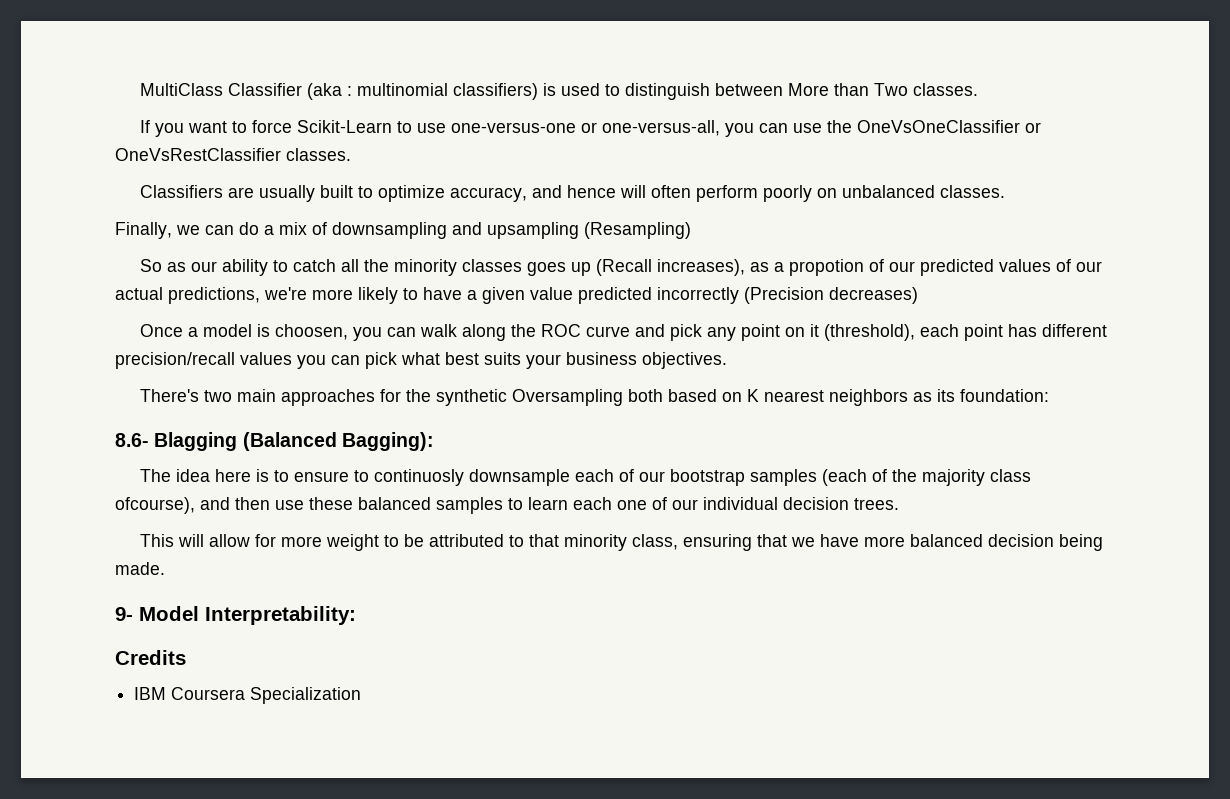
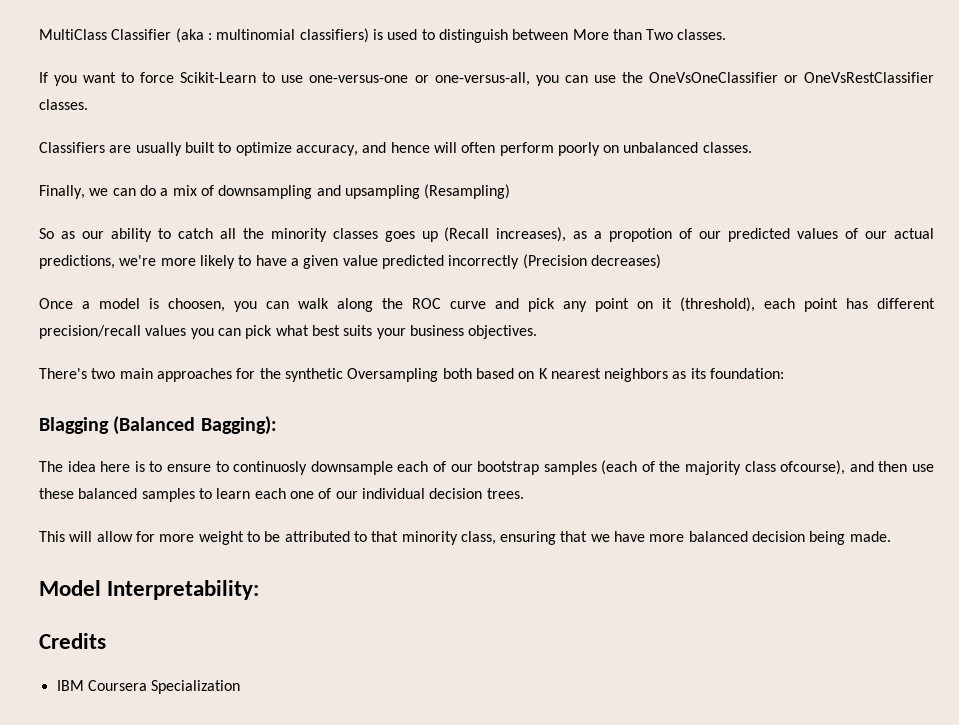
- 8.6- Blagging (Balanced Bagging):
+ Blagging (Balanced Bagging):
- 9- Model Interpretability:
+ Model Interpretability:

